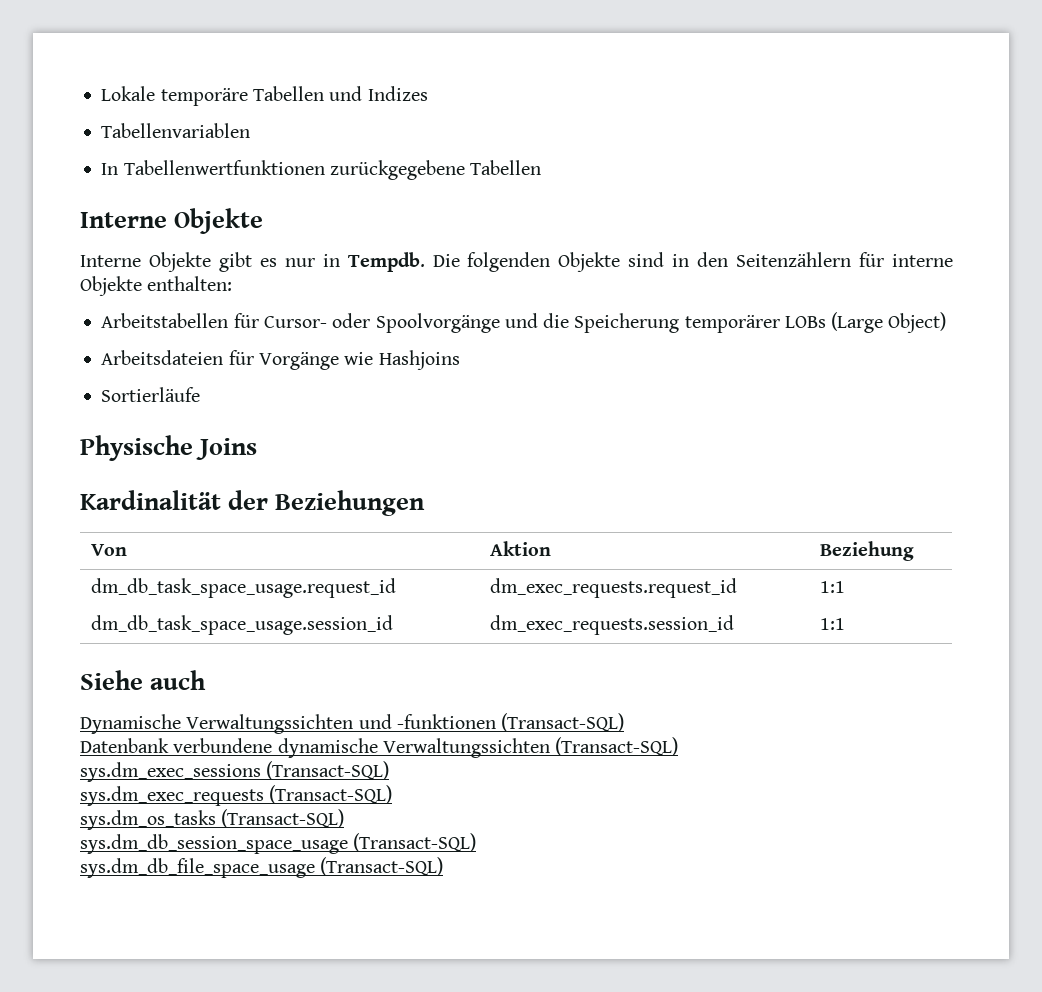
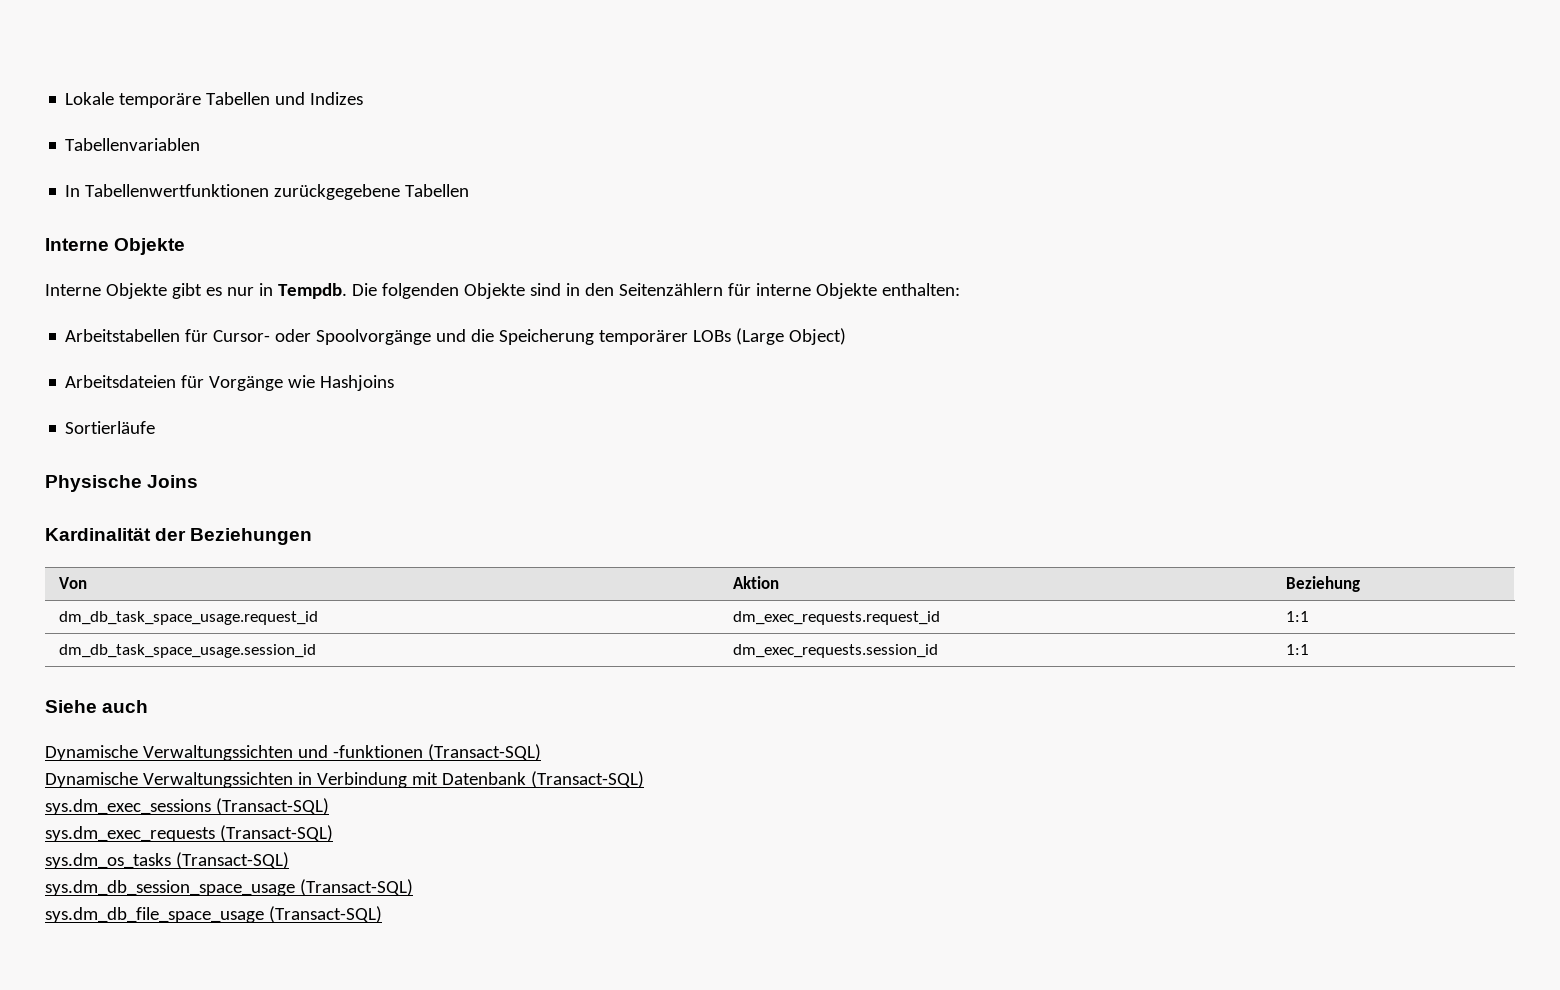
- Datenbank verbundene dynamische Verwaltungssichten (Transact-SQL)
+ Dynamische Verwaltungssichten in Verbindung mit Datenbank (Transact-SQL)

